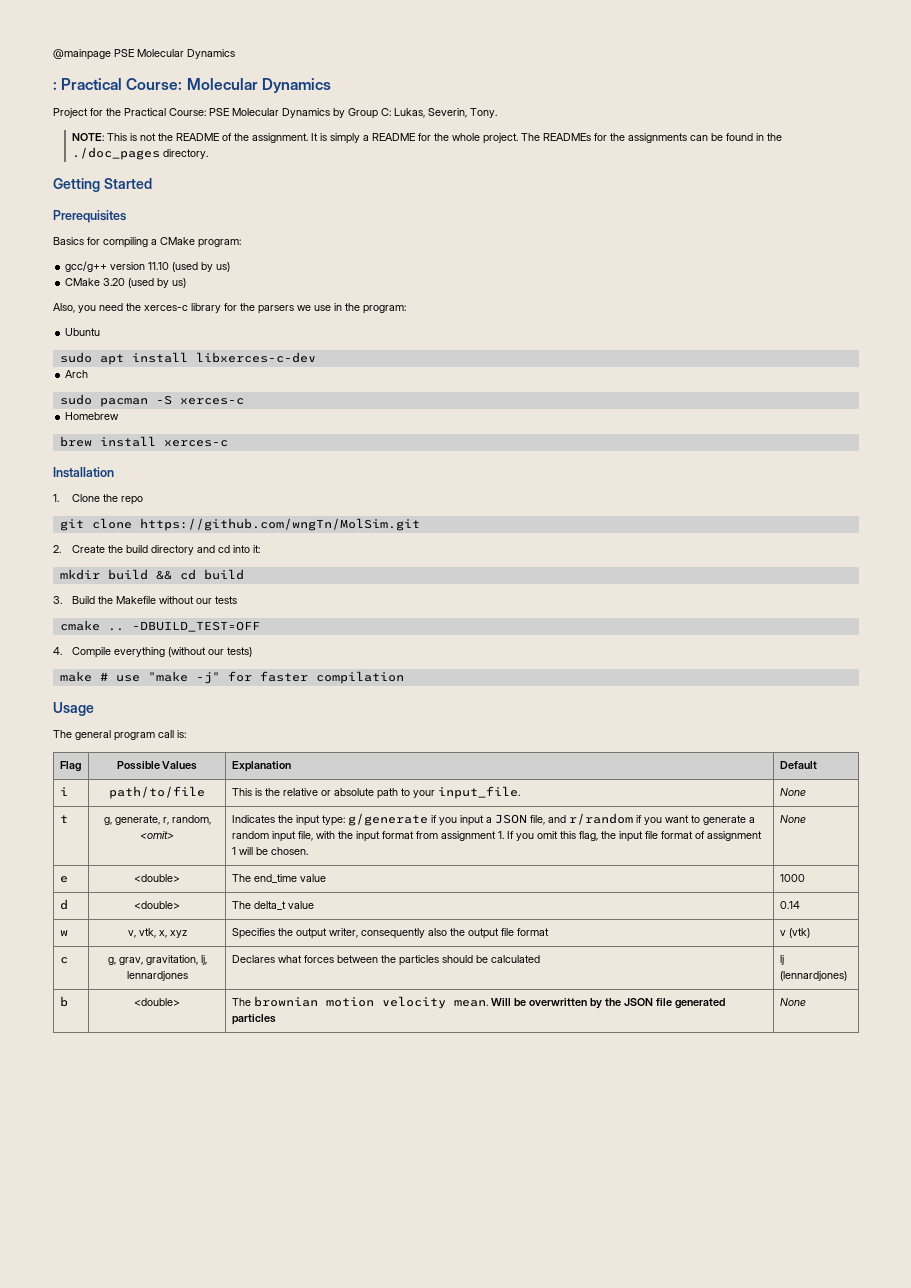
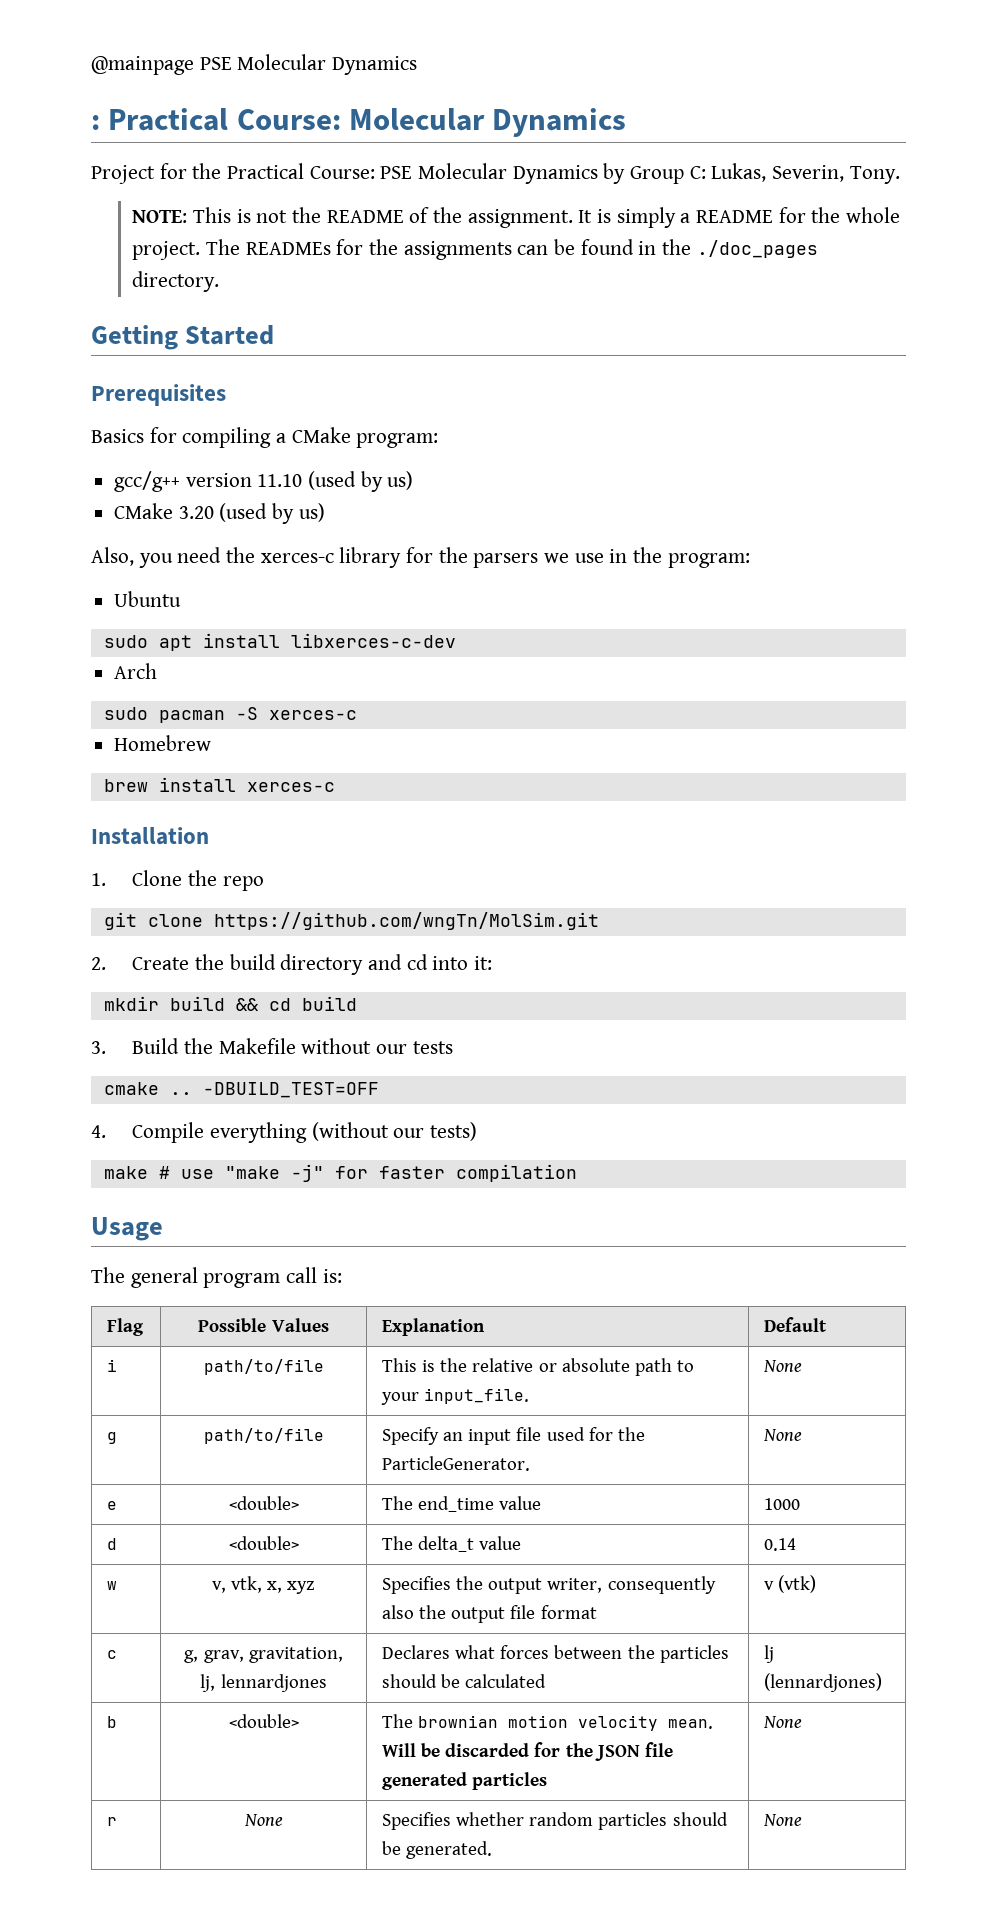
- t | g, generate, r, random, <omit> | Indicates the input type: g/generate if you input a JSON file, and r/random if you want to generate a random input file, with the input format from assignment 1. If you omit this flag, the input file format of assignment 1 will be chosen.
+ g | path/to/file | Specify an input file used for the ParticleGenerator.
- b | <double> | The brownian motion velocity mean. Will be overwritten by the JSON file generated particles | None
+ b | <double> | The brownian motion velocity mean. Will be discarded for the JSON file generated particles | None
+ r | None | Specifies whether random particles should be generated. | None

